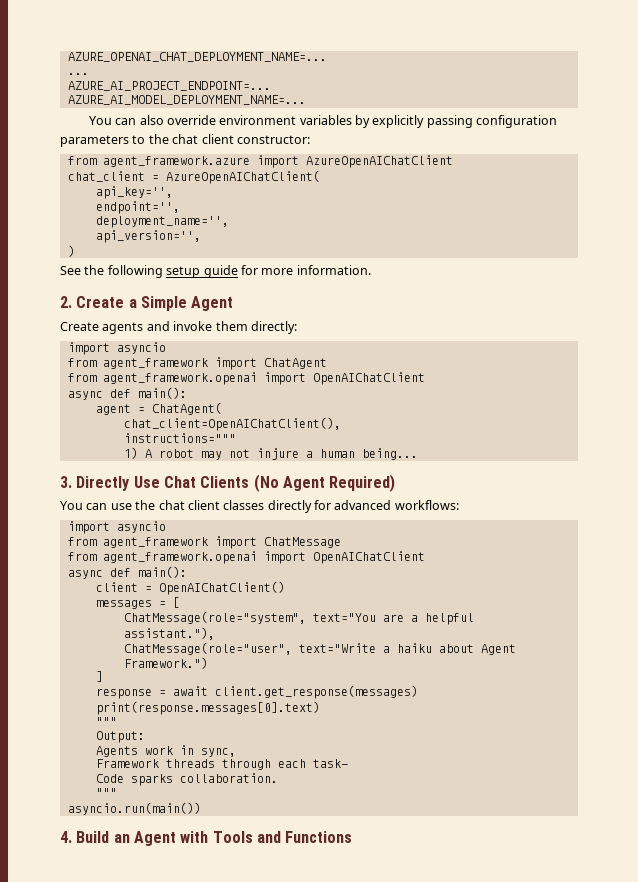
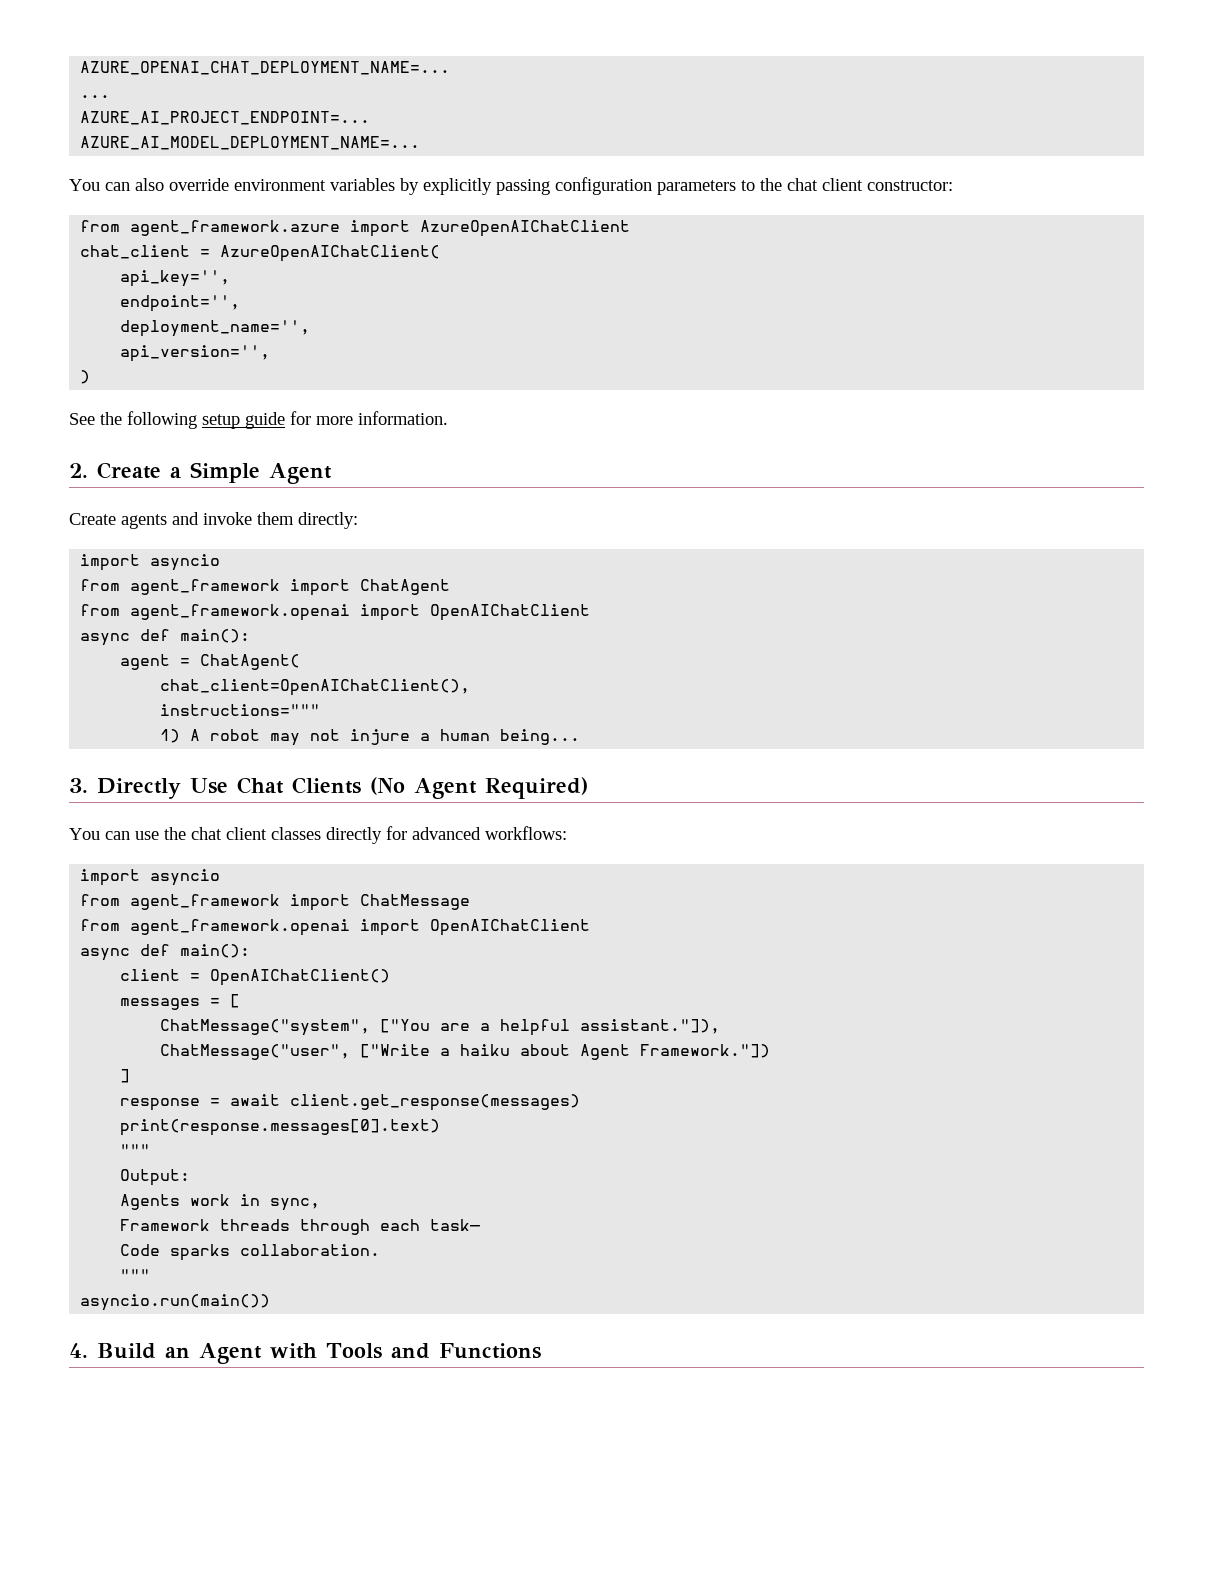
- ChatMessage(role="system", text="You are a helpful assistant."),
- ChatMessage(role="user", text="Write a haiku about Agent Framework.")
+ ChatMessage("system", ["You are a helpful assistant."]),
+ ChatMessage("user", ["Write a haiku about Agent Framework."])

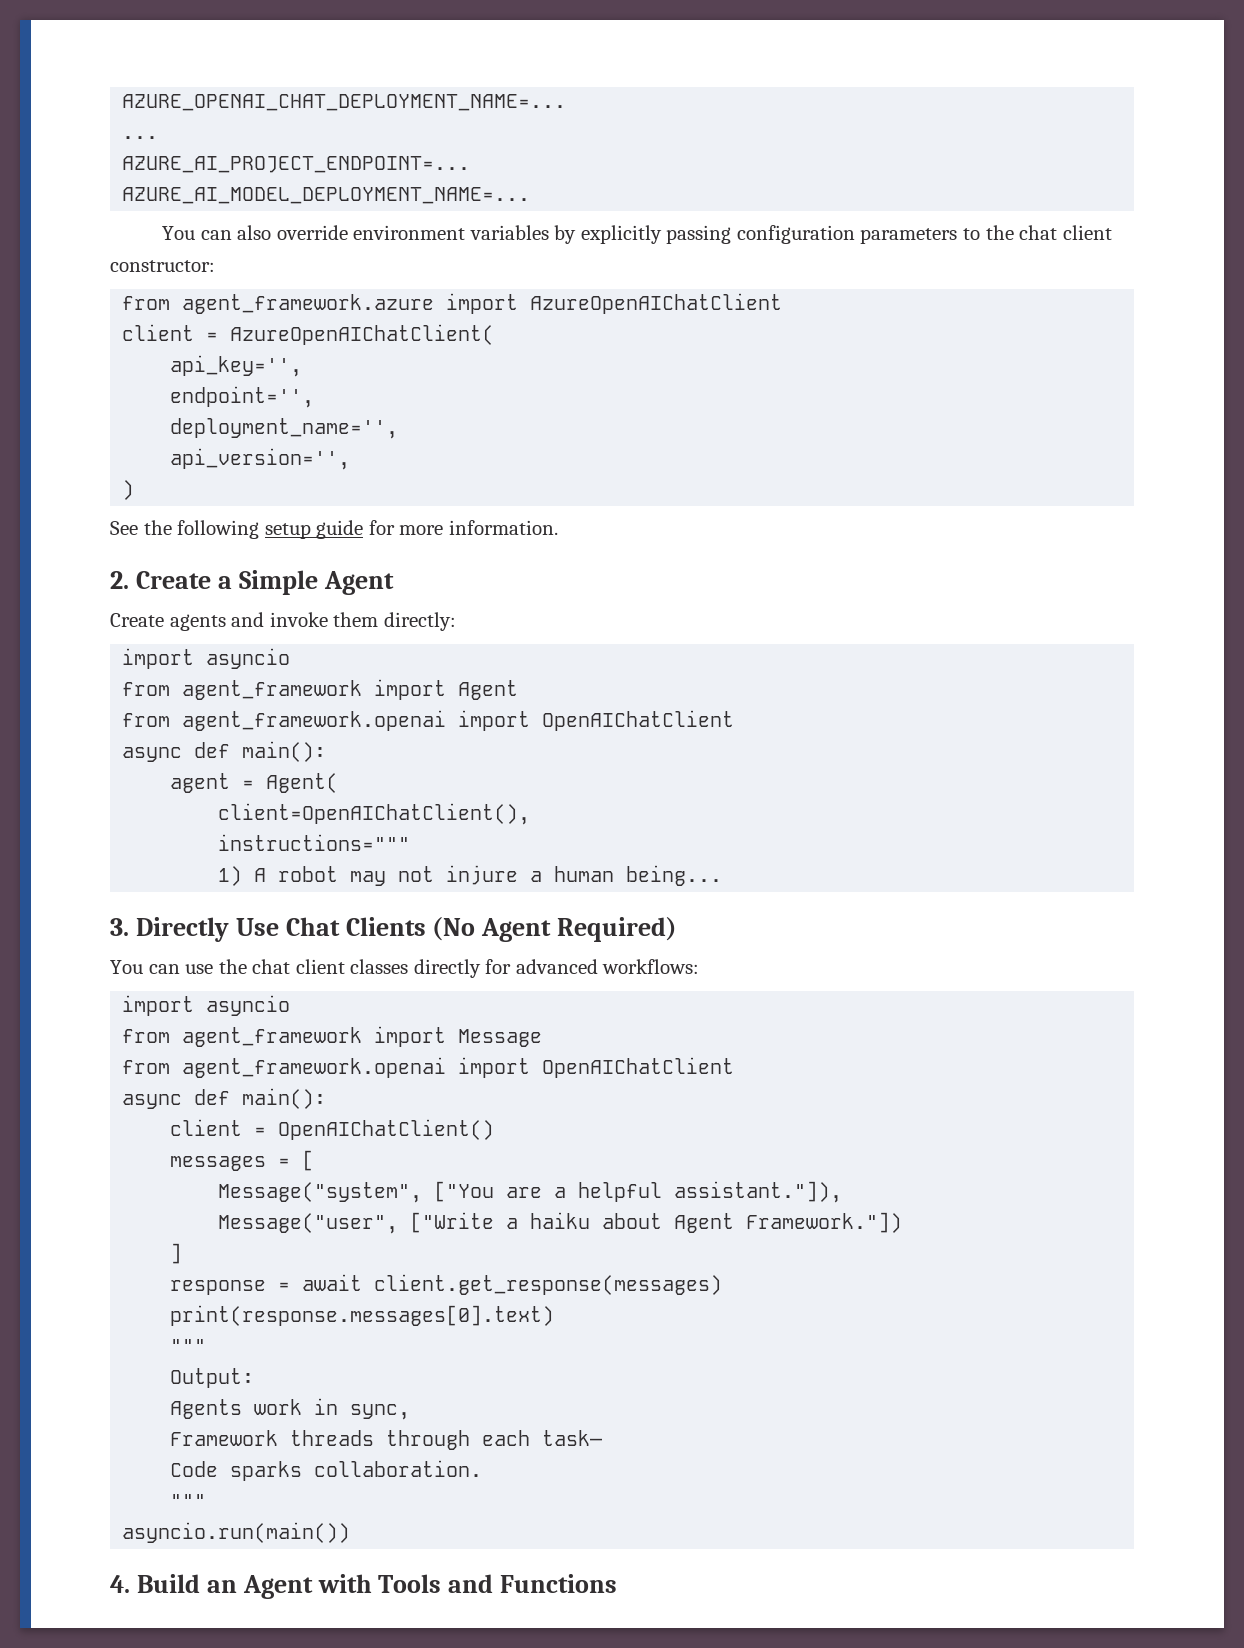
- chat_client = AzureOpenAIChatClient(
+ client = AzureOpenAIChatClient(
- from agent_framework import ChatAgent
+ from agent_framework import Agent
- agent = ChatAgent(
- chat_client=OpenAIChatClient(),
+ agent = Agent(
+ client=OpenAIChatClient(),
- from agent_framework import ChatMessage
+ from agent_framework import Message
- ChatMessage("system", ["You are a helpful assistant."]),
+ Message("system", ["You are a helpful assistant."]),
- ChatMessage("user", ["Write a haiku about Agent Framework."])
+ Message("user", ["Write a haiku about Agent Framework."])

